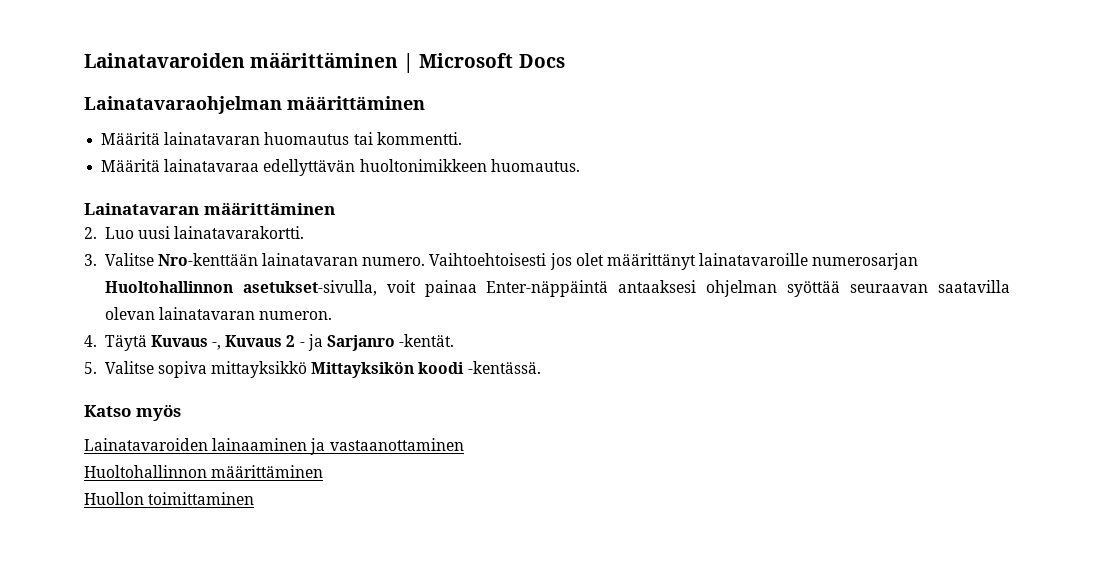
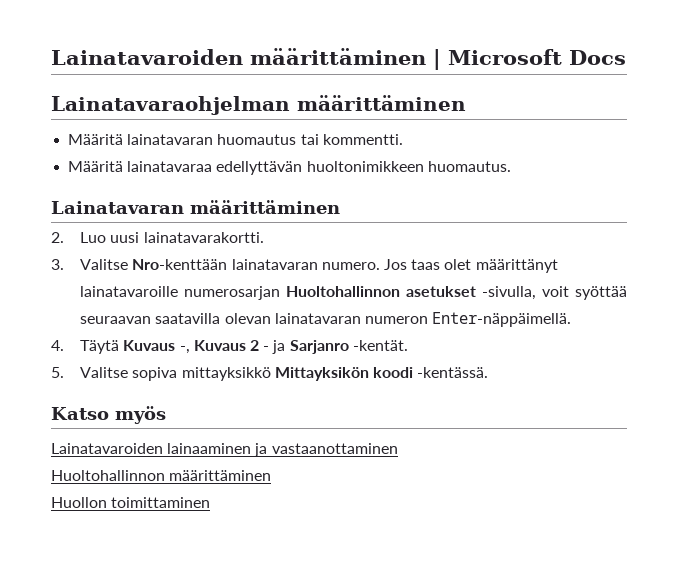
- Vaihtoehtoisesti jos olet määrittänyt lainatavaroille numerosarjan Huoltohallinnon asetukset-sivulla, voit painaa Enter-näppäintä antaaksesi ohjelman syöttää seuraavan saatavilla olevan lainatavaran numeron.
+ Jos taas olet määrittänyt lainatavaroille numerosarjan Huoltohallinnon asetukset -sivulla, voit syöttää seuraavan saatavilla olevan lainatavaran numeron Enter-näppäimellä.

